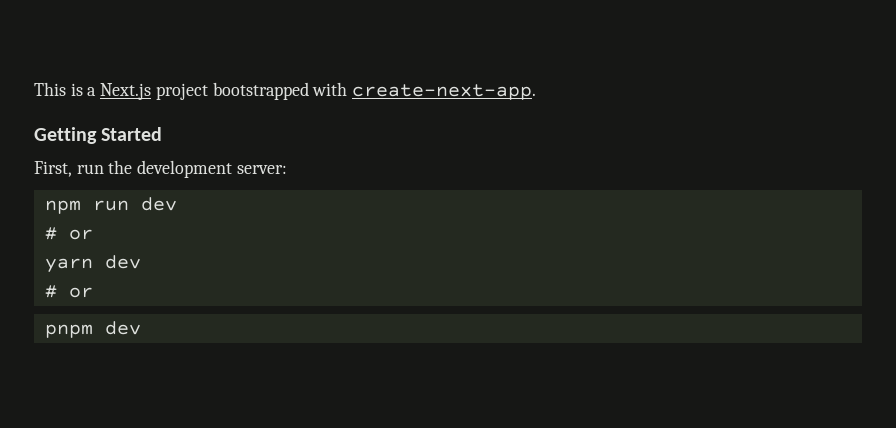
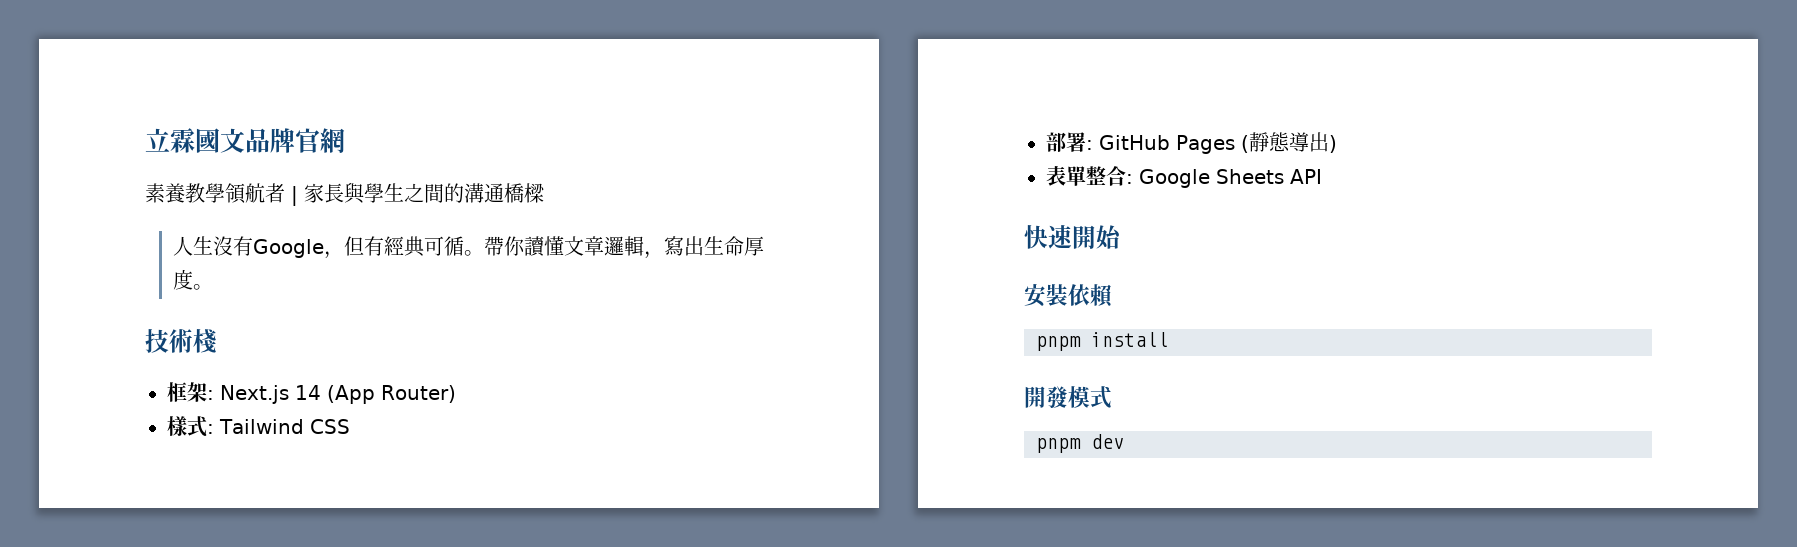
- This is a Next.js project bootstrapped with create-next-app.
- Getting Started
- First, run the development server:
- npm run dev
- # or
- yarn dev
- # or
+ 立霖國文品牌官網
+ 素養教學領航者 | 家長與學生之間的溝通橋樑
+ 人生沒有Google，但有經典可循。帶你讀懂文章邏輯，寫出生命厚度。
+ 技術棧
+ 框架: Next.js 14 (App Router)
+ 樣式: Tailwind CSS
+ 部署: GitHub Pages (靜態導出)
+ 表單整合: Google Sheets API
+ 快速開始
+ 安裝依賴
+ pnpm install
+ 開發模式

